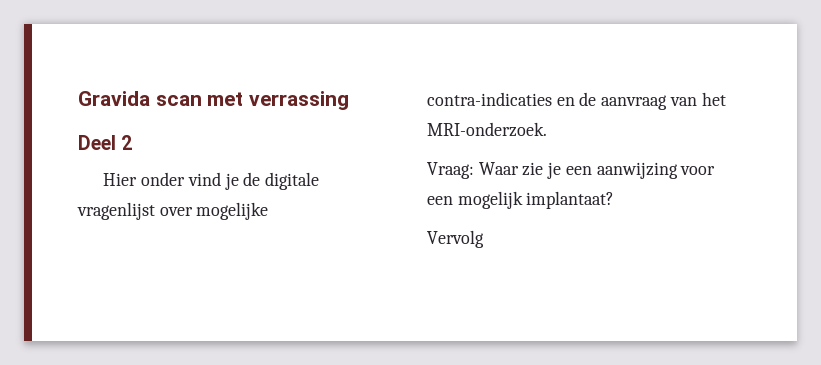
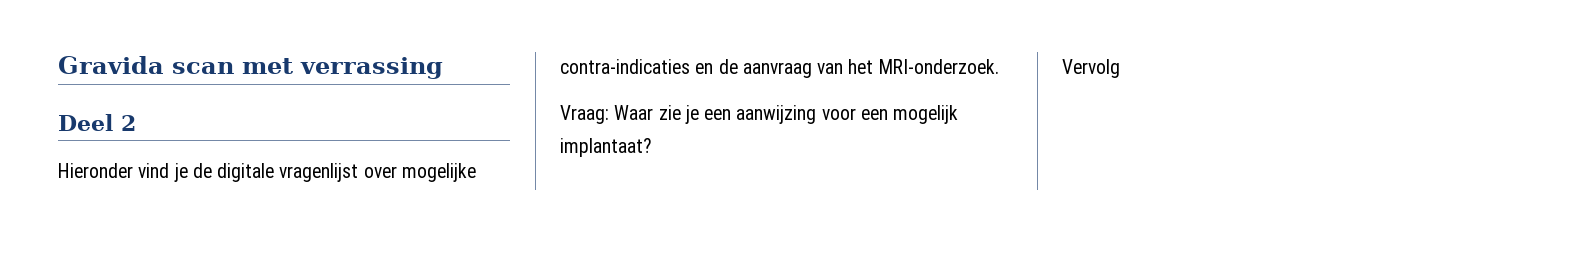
- Hier onder vind je de digitale vragenlijst over mogelijke contra-indicaties en de aanvraag van het MRI-onderzoek.
+ Hieronder vind je de digitale vragenlijst over mogelijke contra-indicaties en de aanvraag van het MRI-onderzoek.

